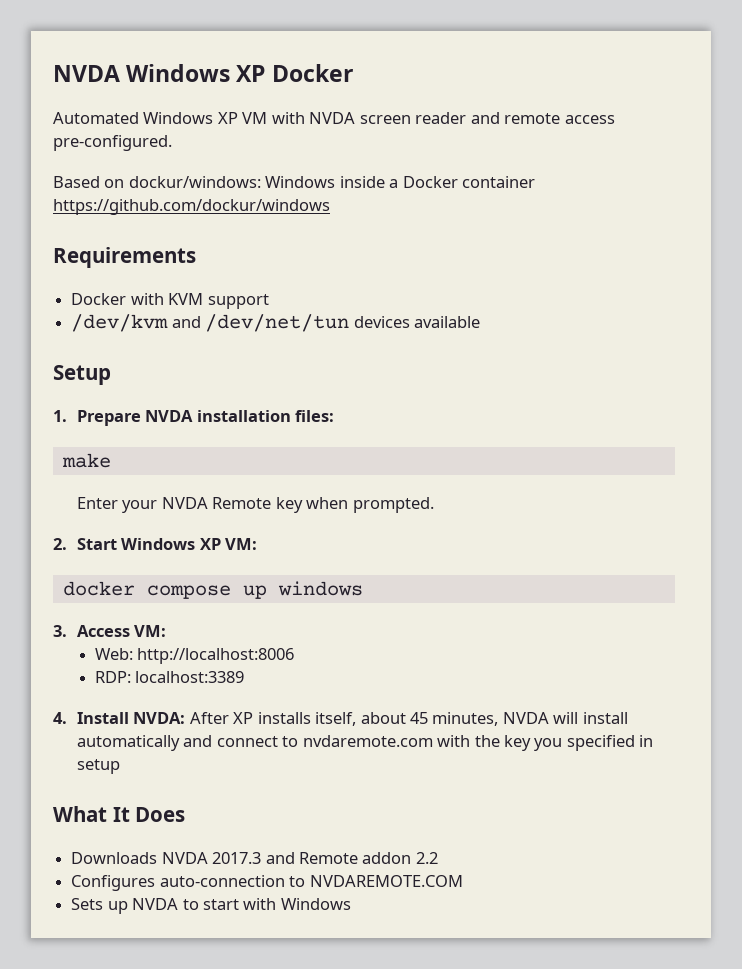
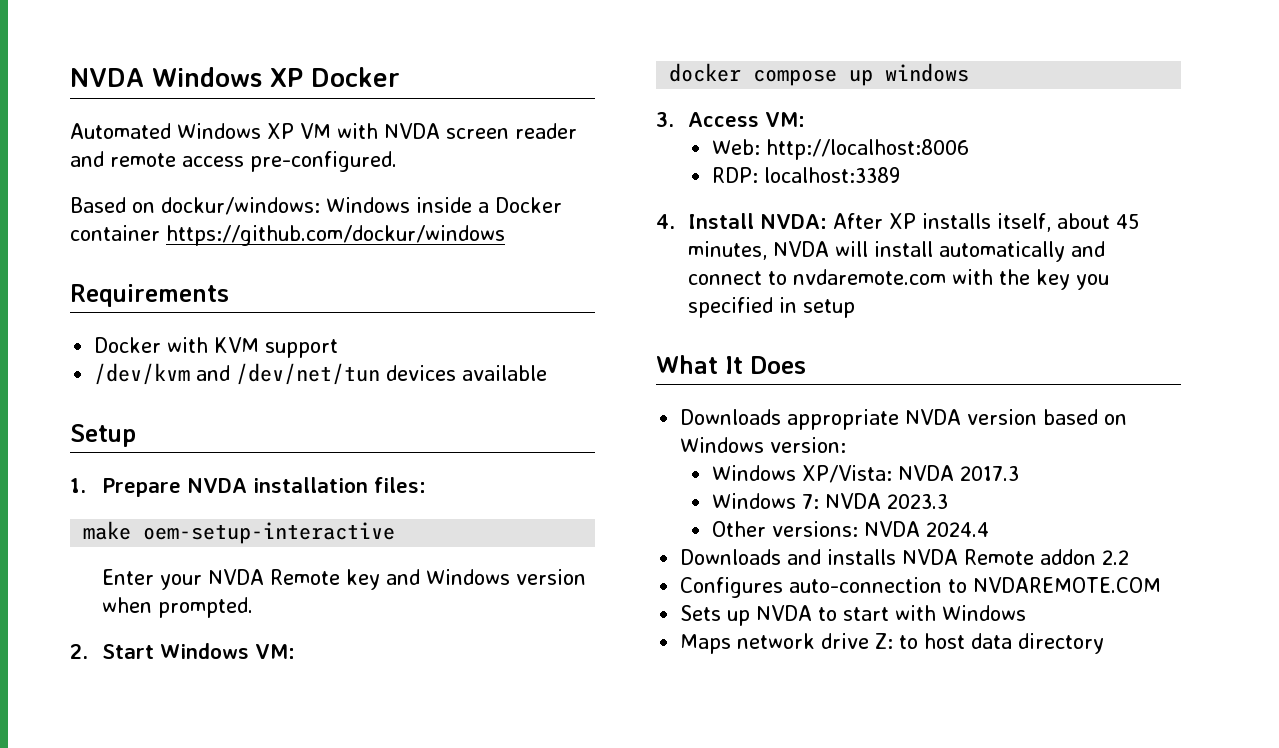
- make
+ make oem-setup-interactive
- Enter your NVDA Remote key when prompted.
+ Enter your NVDA Remote key and Windows version when prompted.
- 2. Start Windows XP VM:
+ 2. Start Windows VM:
- Downloads NVDA 2017.3 and Remote addon 2.2
+ Downloads appropriate NVDA version based on Windows version:
+ Windows XP/Vista: NVDA 2017.3
+ Windows 7: NVDA 2023.3
+ Other versions: NVDA 2024.4
+ Downloads and installs NVDA Remote addon 2.2
+ Maps network drive Z: to host data directory

